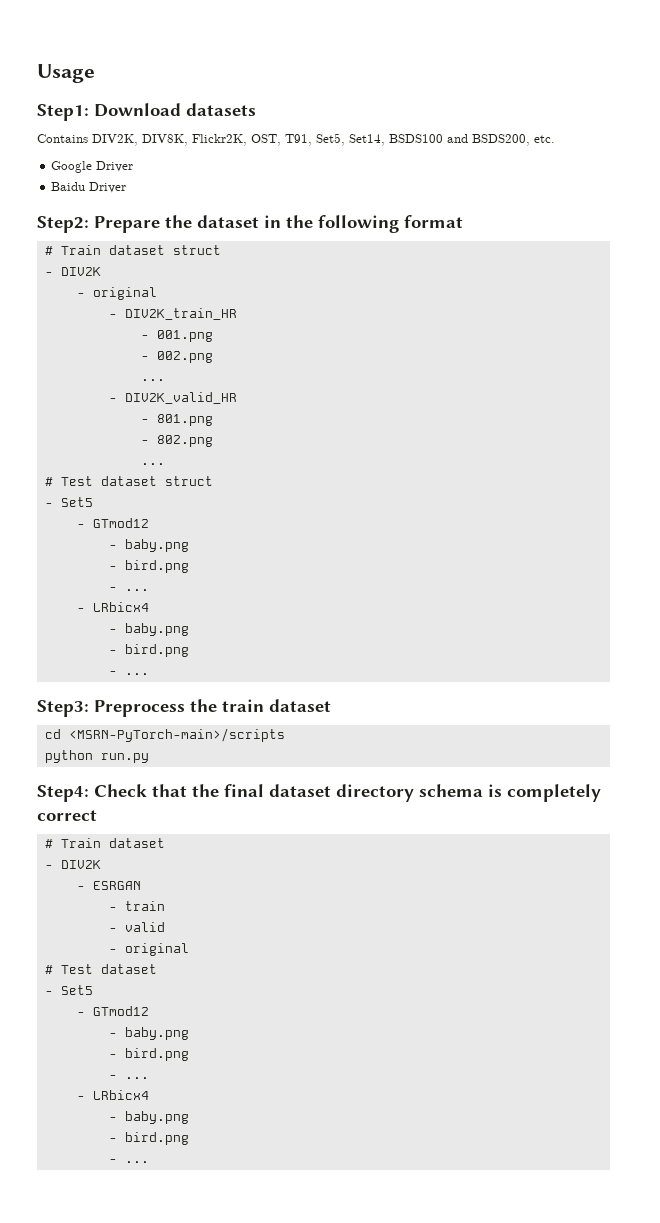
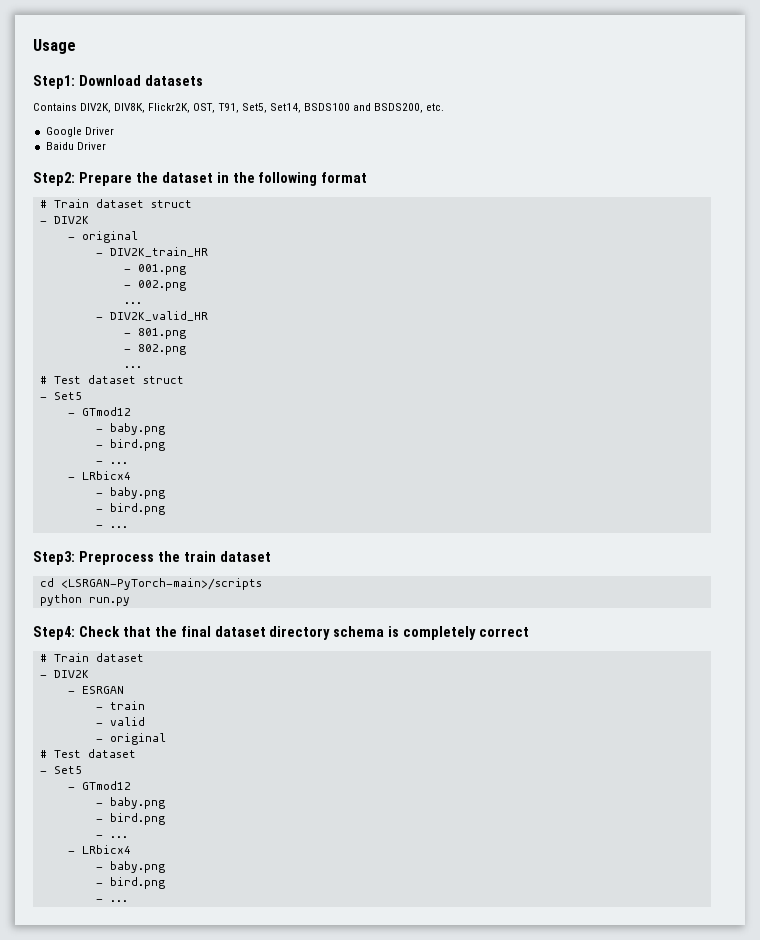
- cd <MSRN-PyTorch-main>/scripts
+ cd <LSRGAN-PyTorch-main>/scripts

